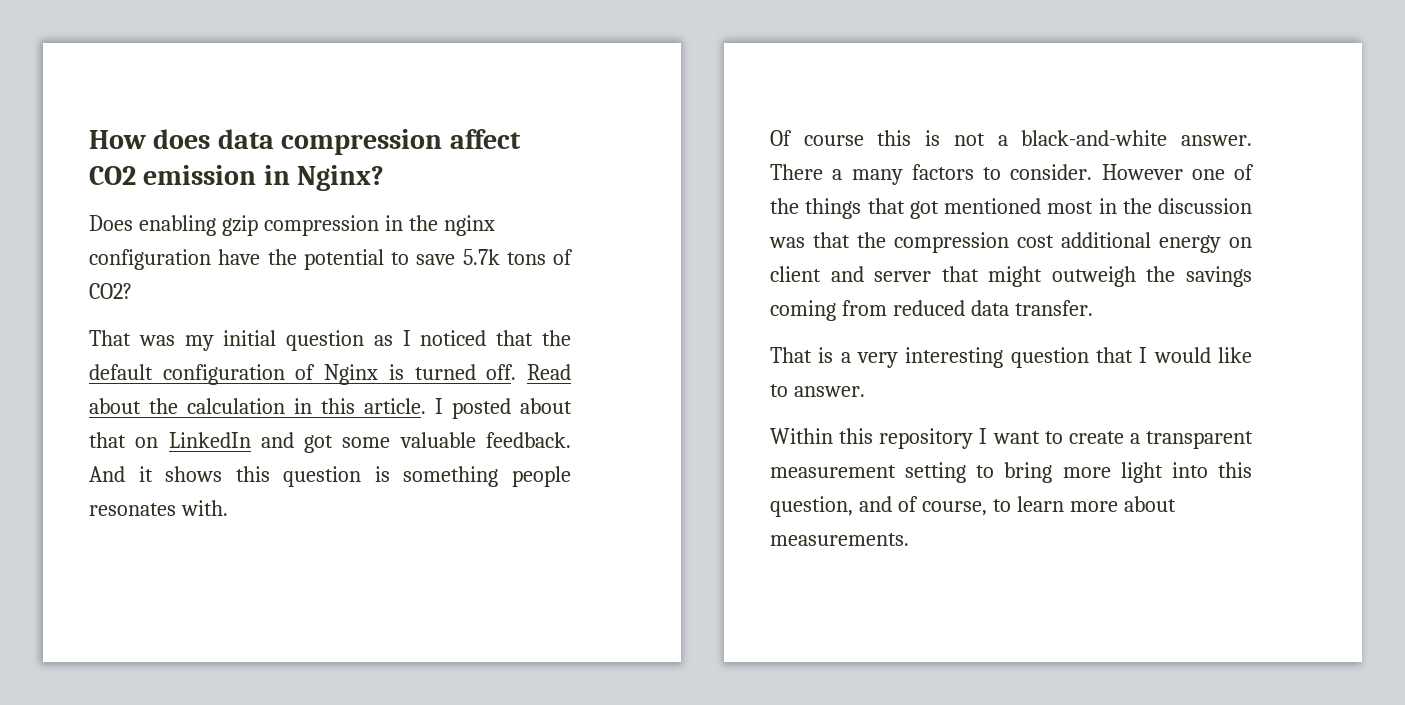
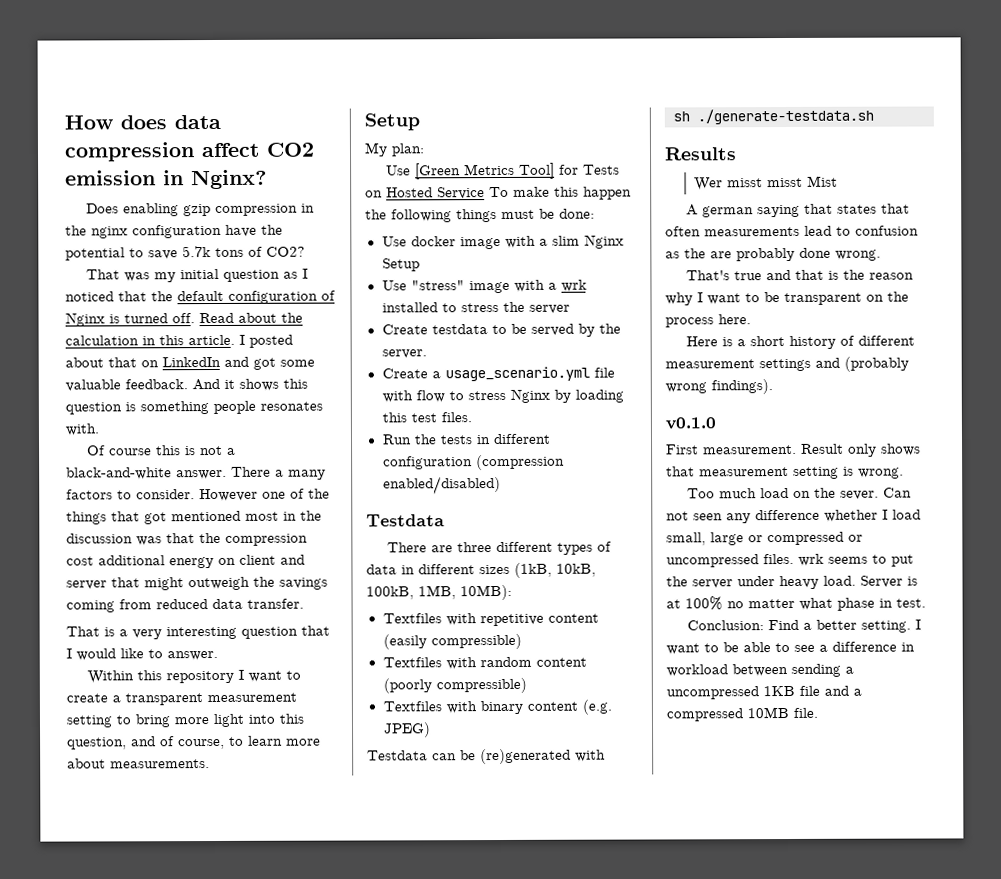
  Within this repository I want to create a transparent measurement setting to bring more light into this question, and of course, to learn more about measurements.
+ Setup
+ My plan:
+ Use [Green Metrics Tool] for Tests on Hosted Service To make this happen the following things must be done:
+ Use docker image with a slim Nginx Setup
+ Use "stress" image with a wrk installed to stress the server
+ Create testdata to be served by the server.
+ Create a usage_scenario.yml file with flow to stress Nginx by loading this test files.
+ Run the tests in different configuration (compression enabled/disabled)
+ Testdata
+ There are three different types of data in different sizes (1kB, 10kB, 100kB, 1MB, 10MB):
+ Textfiles with repetitive content (easily compressible)
+ Textfiles with random content (poorly compressible)
+ Textfiles with binary content (e.g. JPEG)
+ Testdata can be (re)generated with
+ sh ./generate-testdata.sh
+ Results
+ Wer misst misst Mist
+ A german saying that states that often measurements lead to confusion as the are probably done wrong.
+ That's true and that is the reason why I want to be transparent on the process here.
+ Here is a short history of different measurement settings and (probably wrong findings).
+ v0.1.0
+ First measurement. Result only shows that measurement setting is wrong.
+ Too much load on the sever. Can not seen any difference whether I load small, large or compressed or uncompressed files. wrk seems to put the server under heavy load. Server is at 100% no matter what phase in test.
+ Conclusion: Find a better setting. I want to be able to see a difference in workload between sending a uncompressed 1KB file and a compressed 10MB file.

